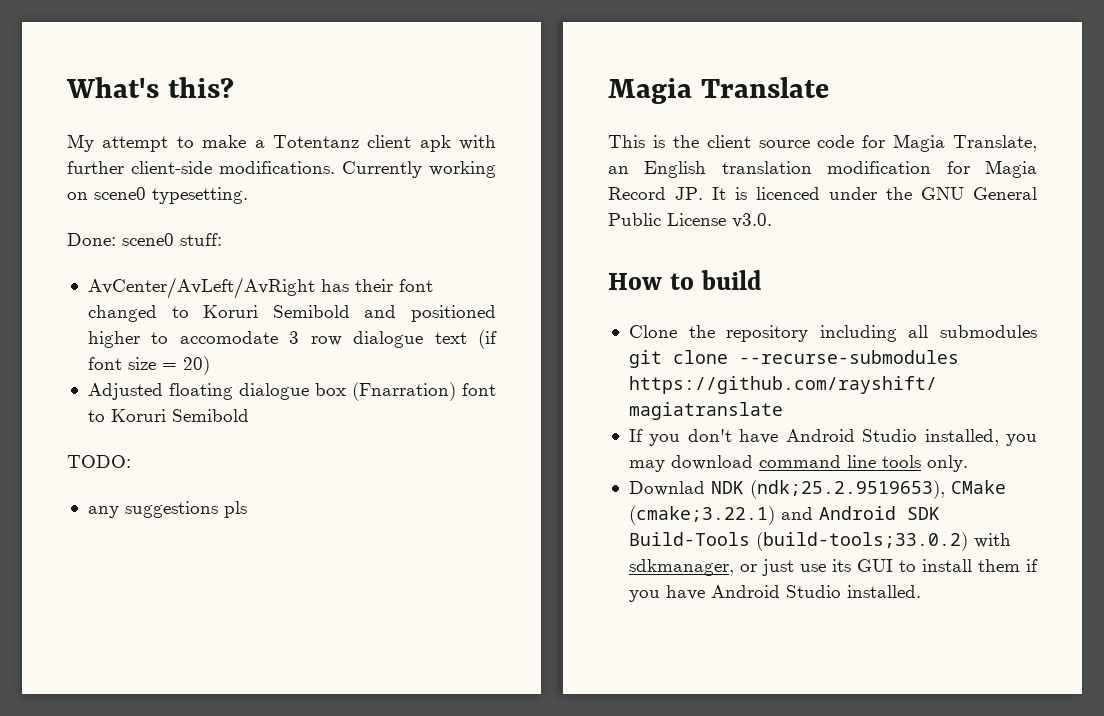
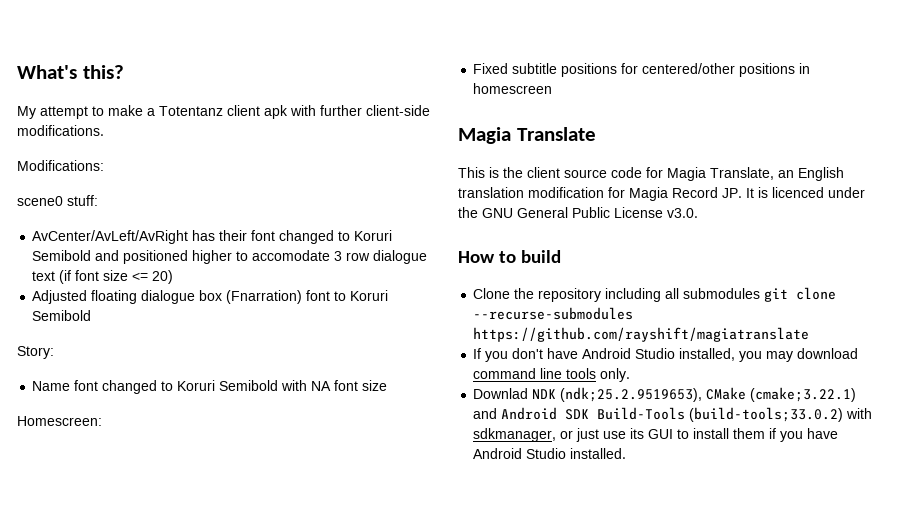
- My attempt to make a Totentanz client apk with further client-side modifications. Currently working on scene0 typesetting.
- Done: scene0 stuff:
+ My attempt to make a Totentanz client apk with further client-side modifications.
+ Modifications:
+ scene0 stuff:
- AvCenter/AvLeft/AvRight has their font changed to Koruri Semibold and positioned higher to accomodate 3 row dialogue text (if font size = 20)
+ AvCenter/AvLeft/AvRight has their font changed to Koruri Semibold and positioned higher to accomodate 3 row dialogue text (if font size <= 20)
- TODO:
- any suggestions pls
+ Story:
+ Name font changed to Koruri Semibold with NA font size
+ Homescreen:
+ Fixed subtitle positions for centered/other positions in homescreen

